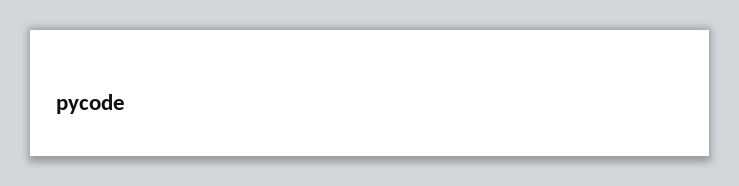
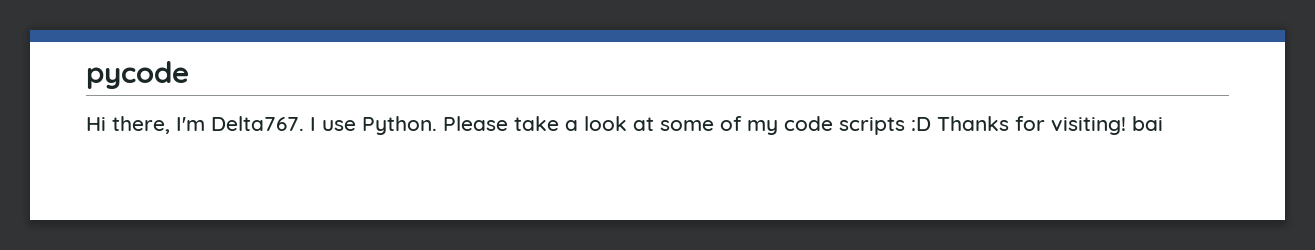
+ Hi there, I'm Delta767. I use Python. Please take a look at some of my code scripts :D Thanks for visiting! bai

